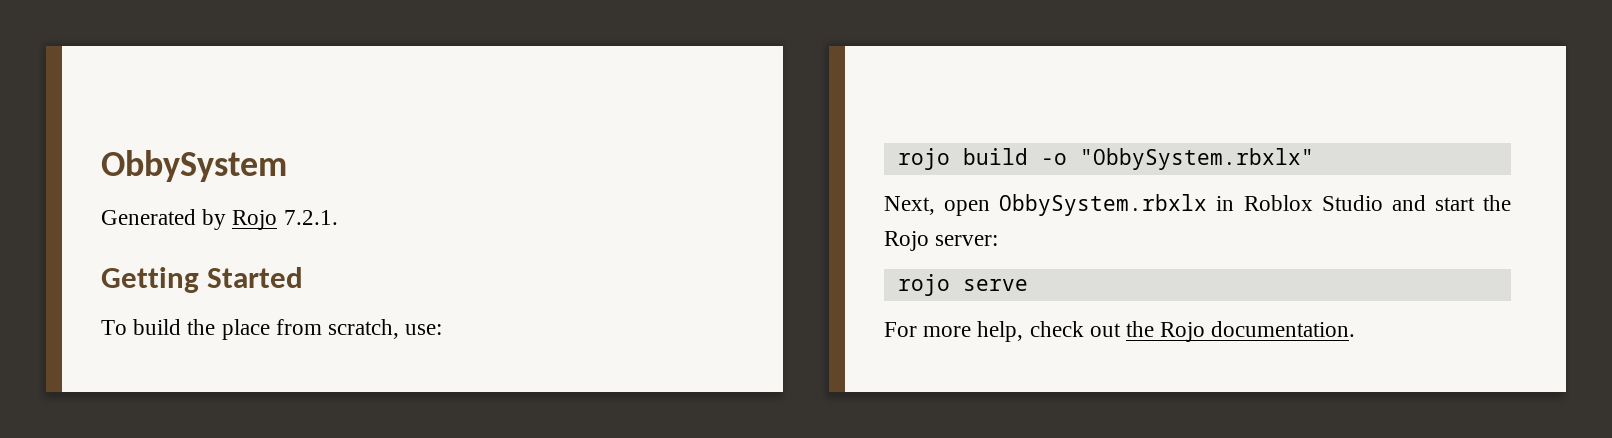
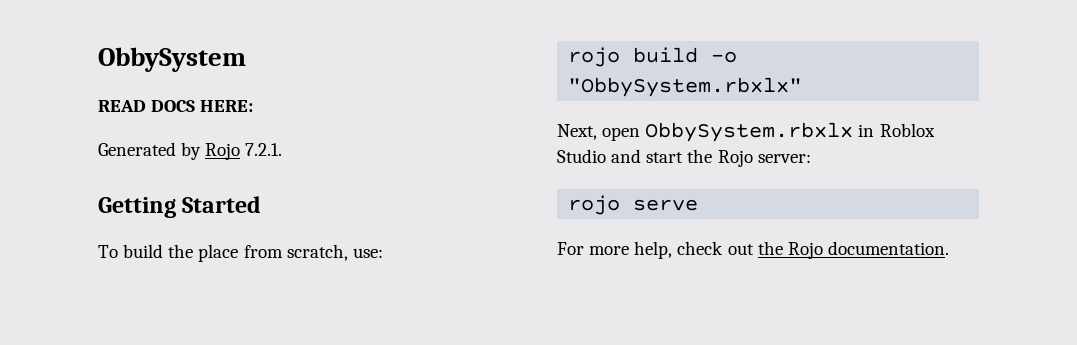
+ READ DOCS HERE:

